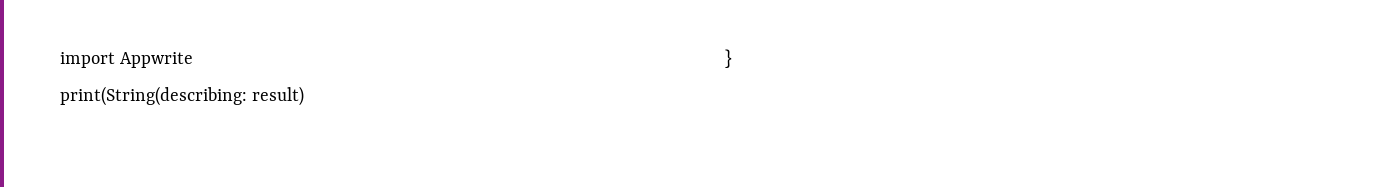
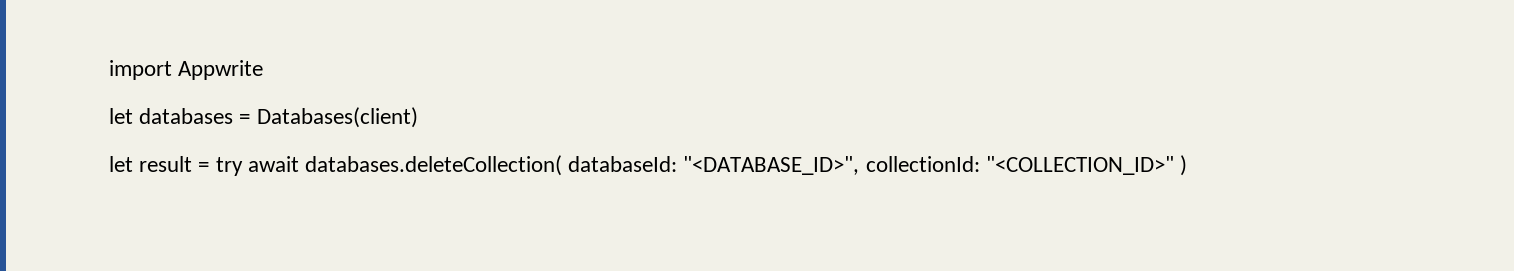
- print(String(describing: result)
- }
+ let databases = Databases(client)
+ let result = try await databases.deleteCollection( databaseId: "<DATABASE_ID>", collectionId: "<COLLECTION_ID>" )

